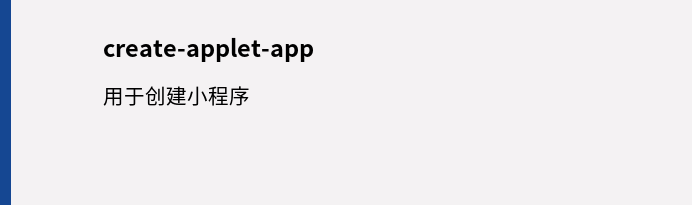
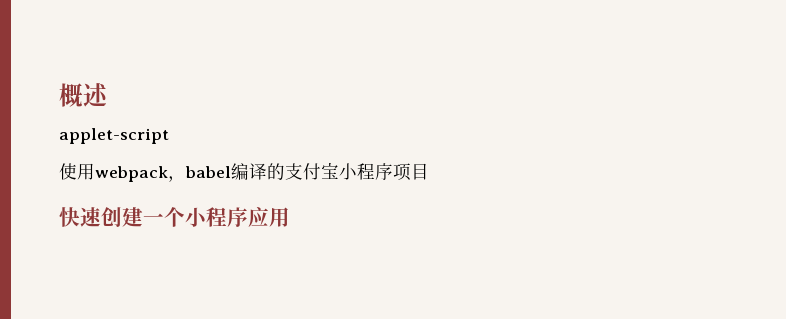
- create-applet-app
- 用于创建小程序
+ 概述
+ applet-script
+ 使用webpack，babel编译的支付宝小程序项目
+ 快速创建一个小程序应用

